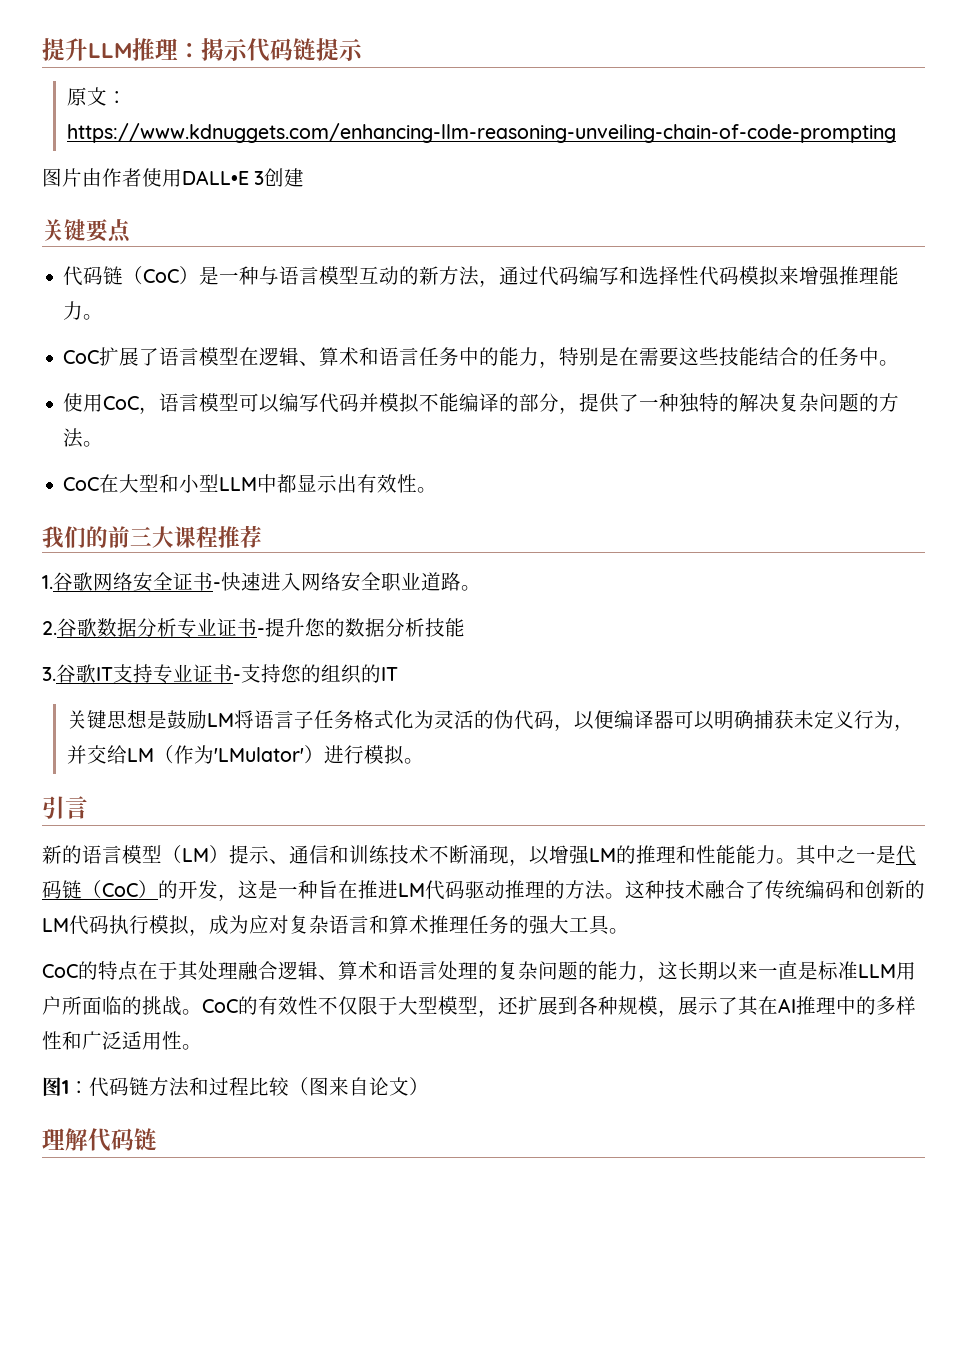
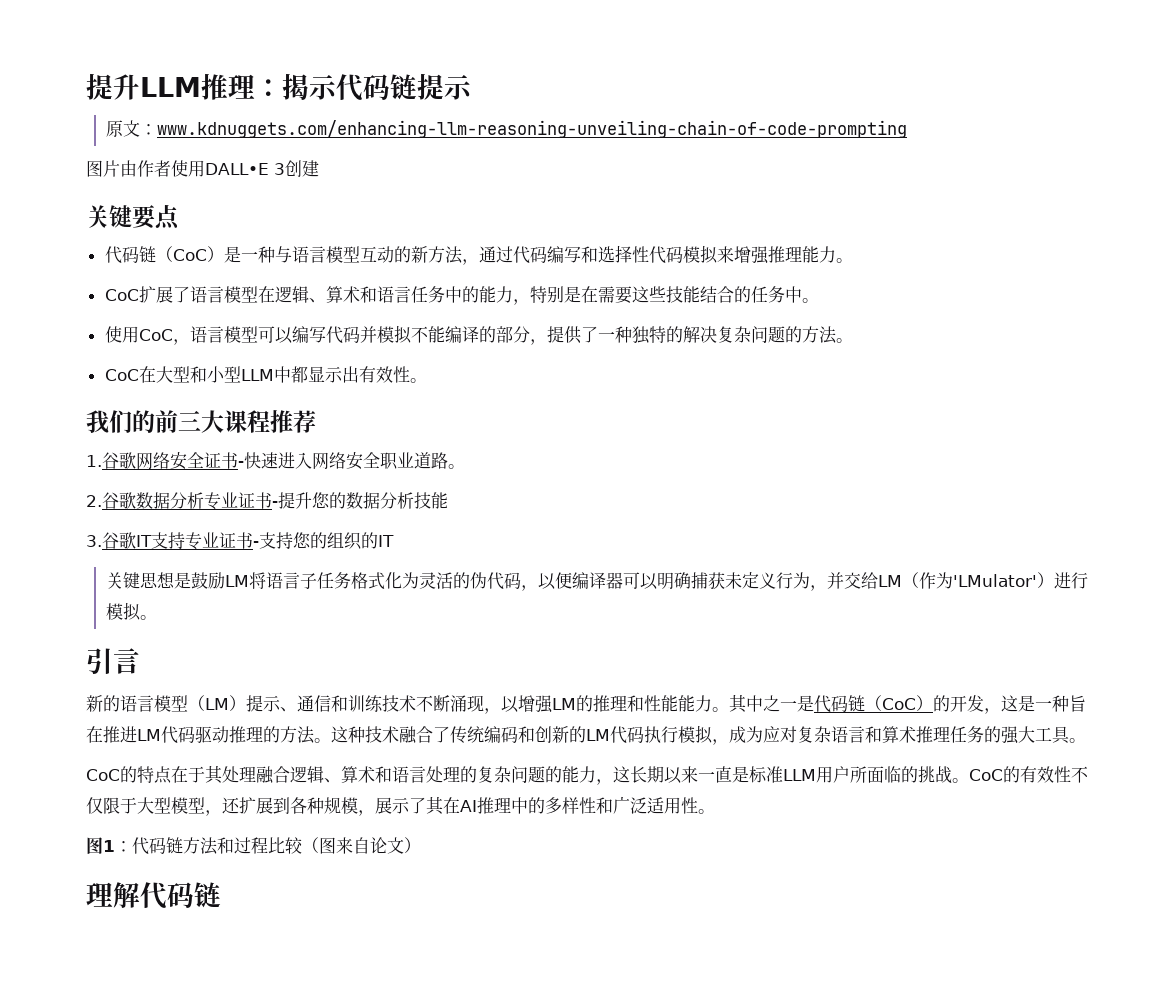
- 原文：https://www.kdnuggets.com/enhancing-llm-reasoning-unveiling-chain-of-code-prompting
+ 原文：www.kdnuggets.com/enhancing-llm-reasoning-unveiling-chain-of-code-prompting

